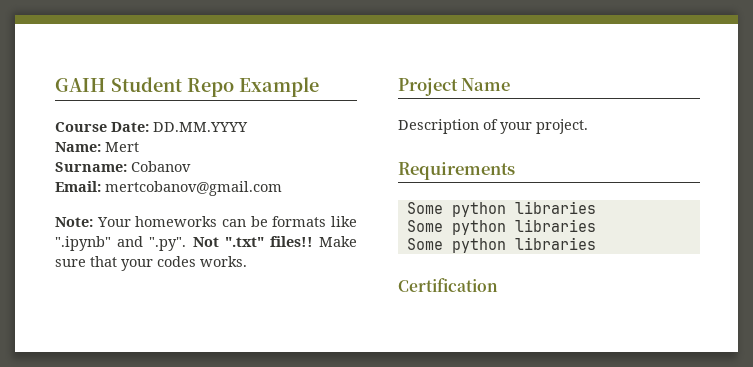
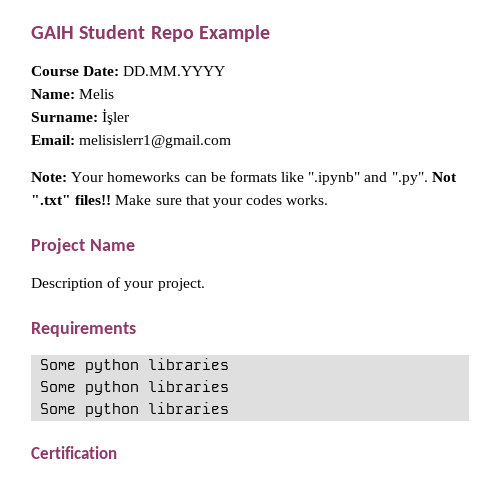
- Name: Mert
+ Name: Melis
- Surname: Cobanov
+ Surname: İşler
- Email: mertcobanov@gmail.com
+ Email: melisislerr1@gmail.com

